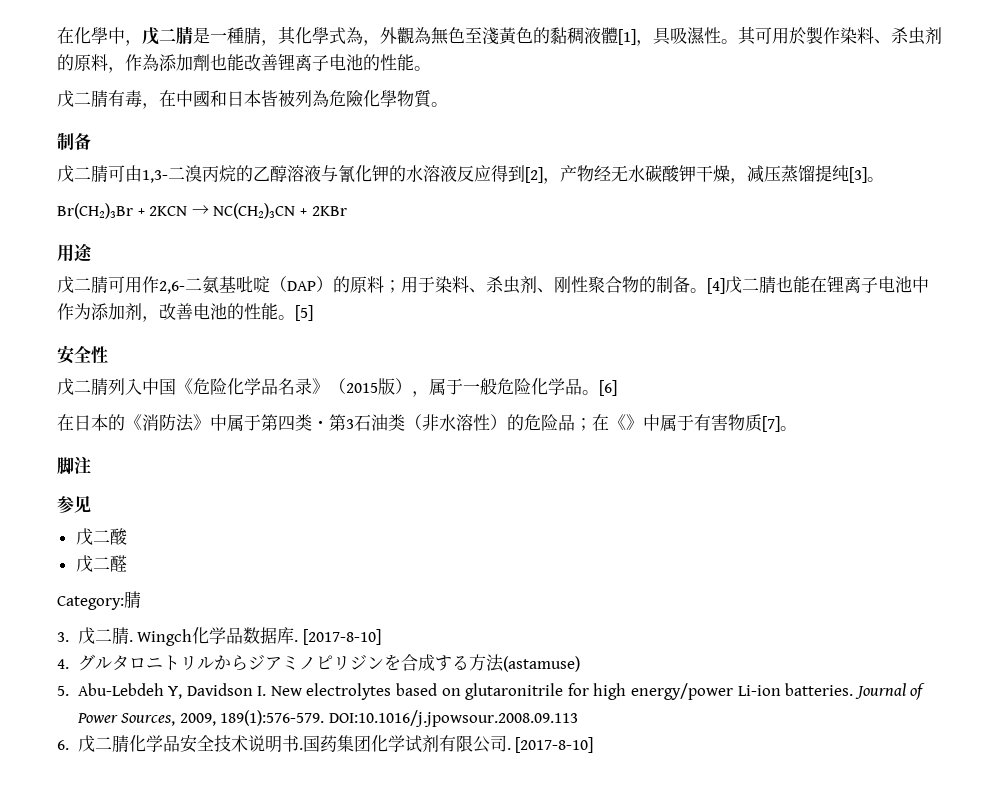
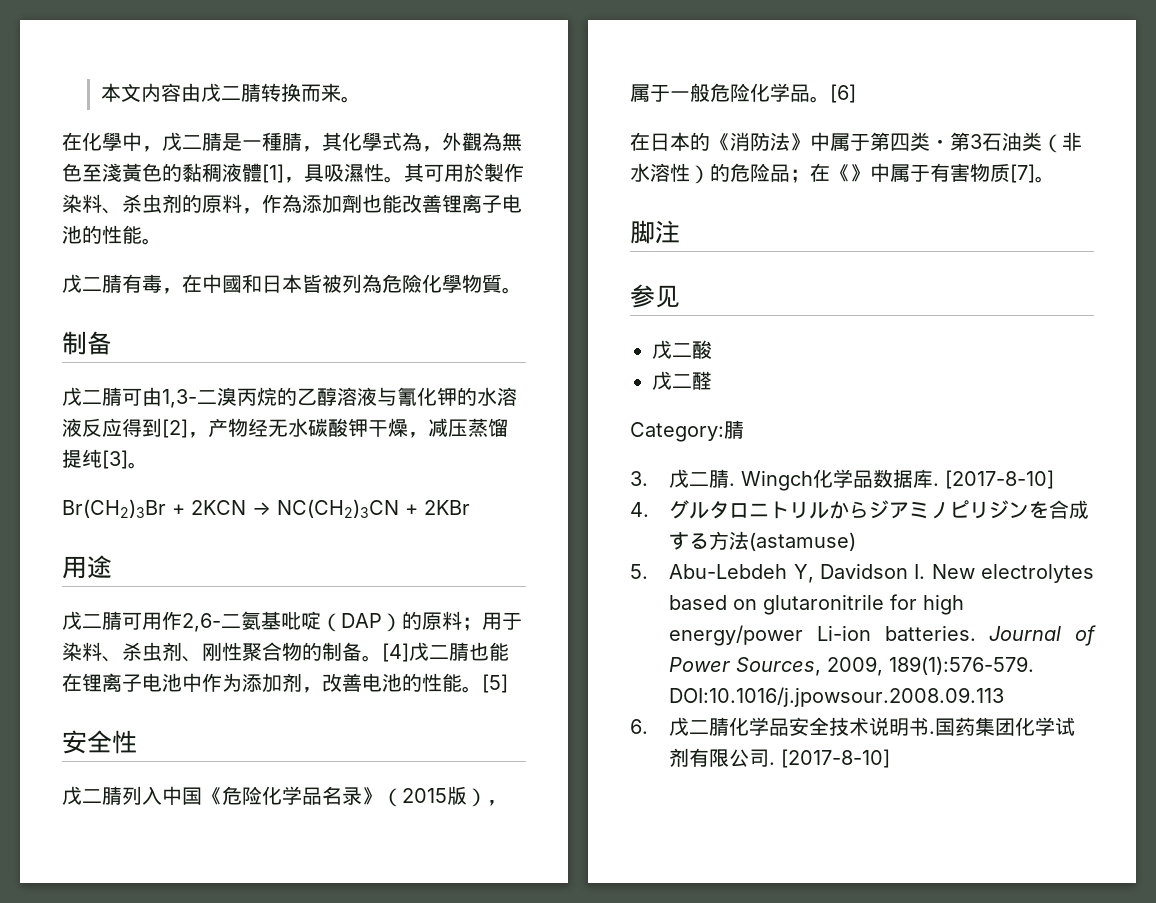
+ 本文内容由戊二腈转换而来。

